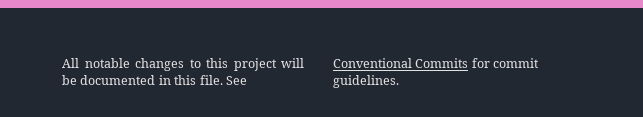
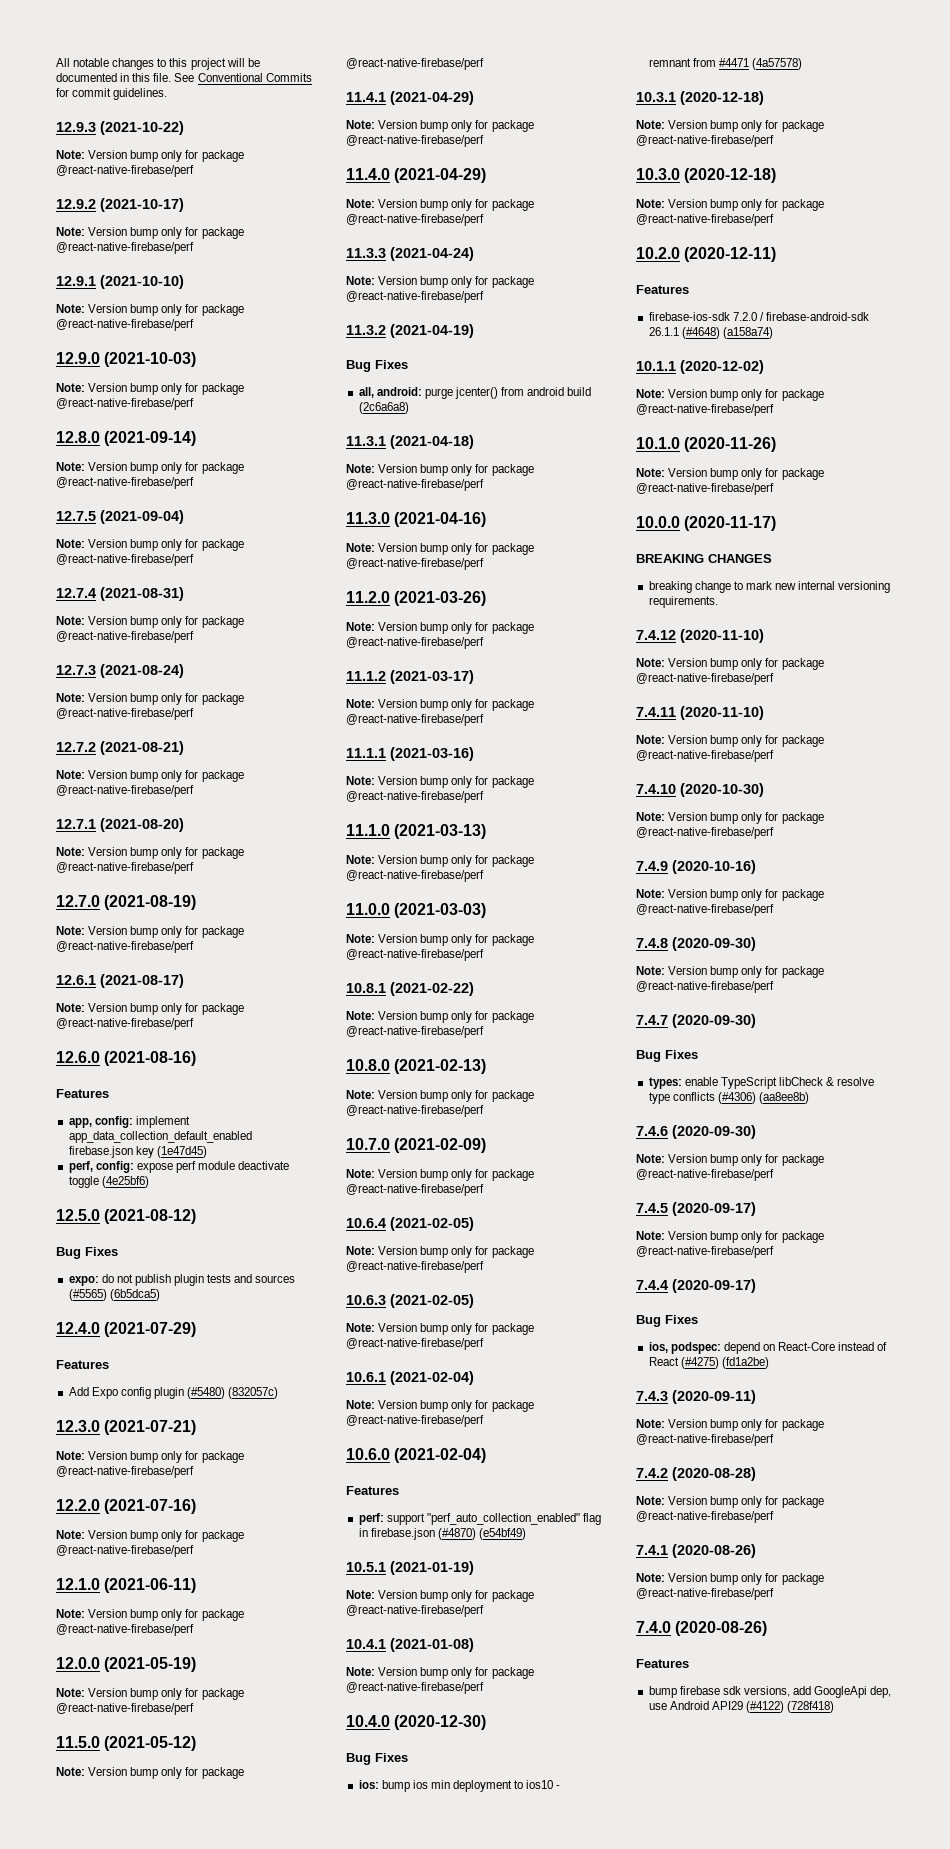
+ 12.9.3 (2021-10-22)
+ Note: Version bump only for package @react-native-firebase/perf
+ 12.9.2 (2021-10-17)
+ Note: Version bump only for package @react-native-firebase/perf
+ 12.9.1 (2021-10-10)
+ Note: Version bump only for package @react-native-firebase/perf
+ 12.9.0 (2021-10-03)
+ Note: Version bump only for package @react-native-firebase/perf
+ 12.8.0 (2021-09-14)
+ Note: Version bump only for package @react-native-firebase/perf
+ 12.7.5 (2021-09-04)
+ Note: Version bump only for package @react-native-firebase/perf
+ 12.7.4 (2021-08-31)
+ Note: Version bump only for package @react-native-firebase/perf
+ 12.7.3 (2021-08-24)
+ Note: Version bump only for package @react-native-firebase/perf
+ 12.7.2 (2021-08-21)
+ Note: Version bump only for package @react-native-firebase/perf
+ 12.7.1 (2021-08-20)
+ Note: Version bump only for package @react-native-firebase/perf
+ 12.7.0 (2021-08-19)
+ Note: Version bump only for package @react-native-firebase/perf
+ 12.6.1 (2021-08-17)
+ Note: Version bump only for package @react-native-firebase/perf
+ 12.6.0 (2021-08-16)
+ Features
+ app, config: implement app_data_collection_default_enabled firebase.json key (1e47d45)
+ perf, config: expose perf module deactivate toggle (4e25bf6)
+ 12.5.0 (2021-08-12)
+ Bug Fixes
+ expo: do not publish plugin tests and sources (#5565) (6b5dca5)
+ 12.4.0 (2021-07-29)
+ Features
+ Add Expo config plugin (#5480) (832057c)
+ 12.3.0 (2021-07-21)
+ Note: Version bump only for package @react-native-firebase/perf
+ 12.2.0 (2021-07-16)
+ Note: Version bump only for package @react-native-firebase/perf
+ 12.1.0 (2021-06-11)
+ Note: Version bump only for package @react-native-firebase/perf
+ 12.0.0 (2021-05-19)
+ Note: Version bump only for package @react-native-firebase/perf
+ 11.5.0 (2021-05-12)
+ Note: Version bump only for package @react-native-firebase/perf
+ 11.4.1 (2021-04-29)
+ Note: Version bump only for package @react-native-firebase/perf
+ 11.4.0 (2021-04-29)
+ Note: Version bump only for package @react-native-firebase/perf
+ 11.3.3 (2021-04-24)
+ Note: Version bump only for package @react-native-firebase/perf
+ 11.3.2 (2021-04-19)
+ Bug Fixes
+ all, android: purge jcenter() from android build (2c6a6a8)
+ 11.3.1 (2021-04-18)
+ Note: Version bump only for package @react-native-firebase/perf
+ 11.3.0 (2021-04-16)
+ Note: Version bump only for package @react-native-firebase/perf
+ 11.2.0 (2021-03-26)
+ Note: Version bump only for package @react-native-firebase/perf
+ 11.1.2 (2021-03-17)
+ Note: Version bump only for package @react-native-firebase/perf
+ 11.1.1 (2021-03-16)
+ Note: Version bump only for package @react-native-firebase/perf
+ 11.1.0 (2021-03-13)
+ Note: Version bump only for package @react-native-firebase/perf
+ 11.0.0 (2021-03-03)
+ Note: Version bump only for package @react-native-firebase/perf
+ 10.8.1 (2021-02-22)
+ Note: Version bump only for package @react-native-firebase/perf
+ 10.8.0 (2021-02-13)
+ Note: Version bump only for package @react-native-firebase/perf
+ 10.7.0 (2021-02-09)
+ Note: Version bump only for package @react-native-firebase/perf
+ 10.6.4 (2021-02-05)
+ Note: Version bump only for package @react-native-firebase/perf
+ 10.6.3 (2021-02-05)
+ Note: Version bump only for package @react-native-firebase/perf
+ 10.6.1 (2021-02-04)
+ Note: Version bump only for package @react-native-firebase/perf
+ 10.6.0 (2021-02-04)
+ Features
+ perf: support "perf_auto_collection_enabled" flag in firebase.json (#4870) (e54bf49)
+ 10.5.1 (2021-01-19)
+ Note: Version bump only for package @react-native-firebase/perf
+ 10.4.1 (2021-01-08)
+ Note: Version bump only for package @react-native-firebase/perf
+ 10.4.0 (2020-12-30)
+ Bug Fixes
+ ios: bump ios min deployment to ios10 - remnant from #4471 (4a57578)
+ 10.3.1 (2020-12-18)
+ Note: Version bump only for package @react-native-firebase/perf
+ 10.3.0 (2020-12-18)
+ Note: Version bump only for package @react-native-firebase/perf
+ 10.2.0 (2020-12-11)
+ Features
+ firebase-ios-sdk 7.2.0 / firebase-android-sdk 26.1.1 (#4648) (a158a74)
+ 10.1.1 (2020-12-02)
+ Note: Version bump only for package @react-native-firebase/perf
+ 10.1.0 (2020-11-26)
+ Note: Version bump only for package @react-native-firebase/perf
+ 10.0.0 (2020-11-17)
+ BREAKING CHANGES
+ breaking change to mark new internal versioning requirements.
+ 7.4.12 (2020-11-10)
+ Note: Version bump only for package @react-native-firebase/perf
+ 7.4.11 (2020-11-10)
+ Note: Version bump only for package @react-native-firebase/perf
+ 7.4.10 (2020-10-30)
+ Note: Version bump only for package @react-native-firebase/perf
+ 7.4.9 (2020-10-16)
+ Note: Version bump only for package @react-native-firebase/perf
+ 7.4.8 (2020-09-30)
+ Note: Version bump only for package @react-native-firebase/perf
+ 7.4.7 (2020-09-30)
+ Bug Fixes
+ types: enable TypeScript libCheck & resolve type conflicts (#4306) (aa8ee8b)
+ 7.4.6 (2020-09-30)
+ Note: Version bump only for package @react-native-firebase/perf
+ 7.4.5 (2020-09-17)
+ Note: Version bump only for package @react-native-firebase/perf
+ 7.4.4 (2020-09-17)
+ Bug Fixes
+ ios, podspec: depend on React-Core instead of React (#4275) (fd1a2be)
+ 7.4.3 (2020-09-11)
+ Note: Version bump only for package @react-native-firebase/perf
+ 7.4.2 (2020-08-28)
+ Note: Version bump only for package @react-native-firebase/perf
+ 7.4.1 (2020-08-26)
+ Note: Version bump only for package @react-native-firebase/perf
+ 7.4.0 (2020-08-26)
+ Features
+ bump firebase sdk versions, add GoogleApi dep, use Android API29 (#4122) (728f418)

